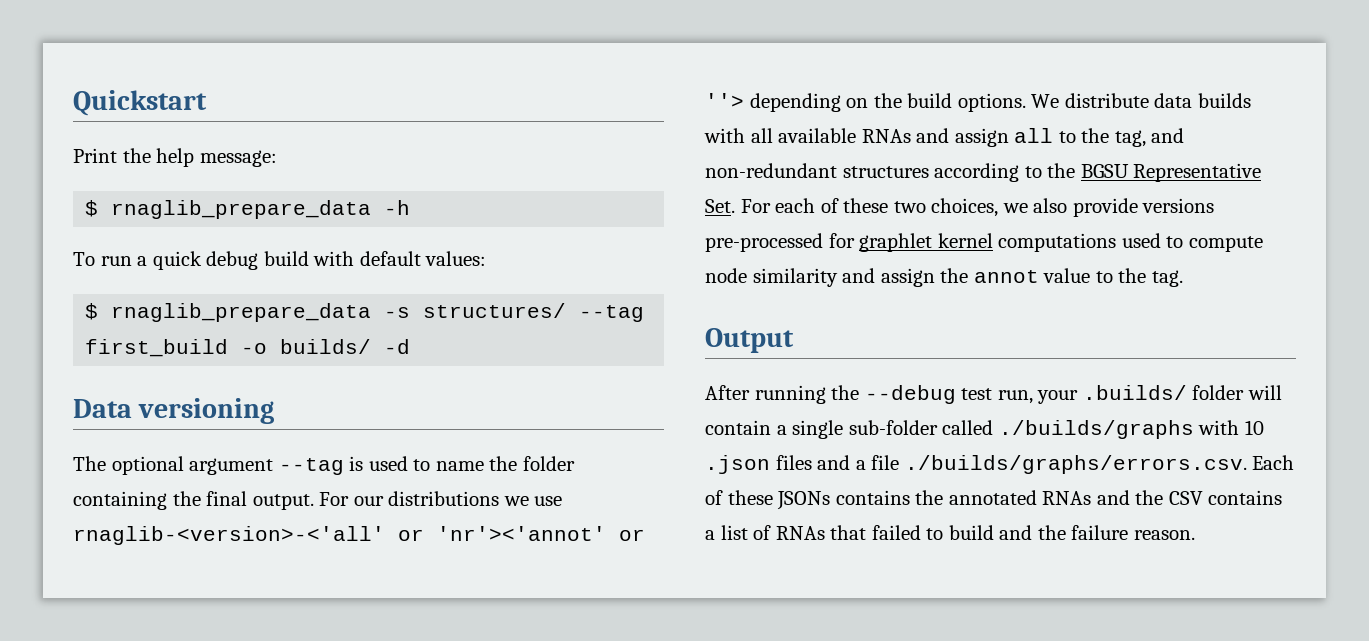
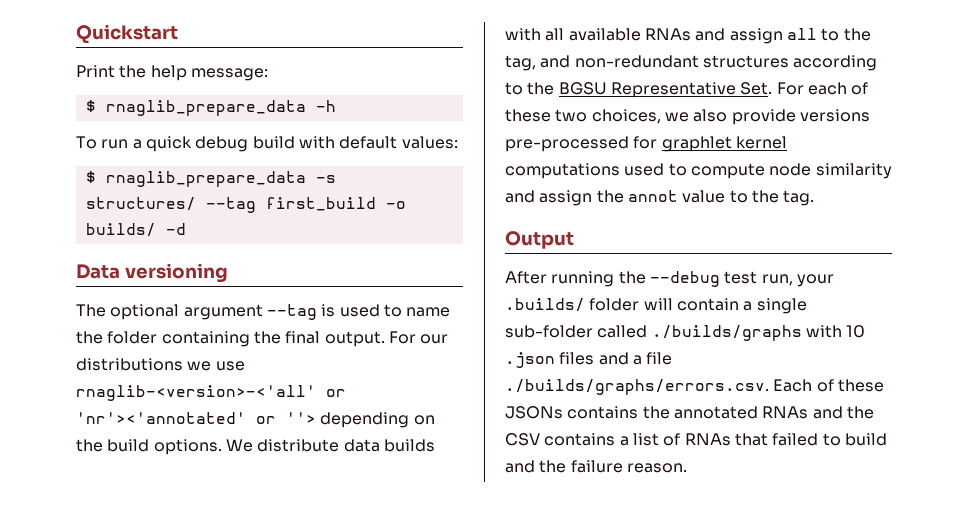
- For our distributions we use rnaglib-<version>-<'all' or 'nr'><'annot' or ''> depending on the build options.
+ For our distributions we use rnaglib-<version>-<'all' or 'nr'><'annotated' or ''> depending on the build options.

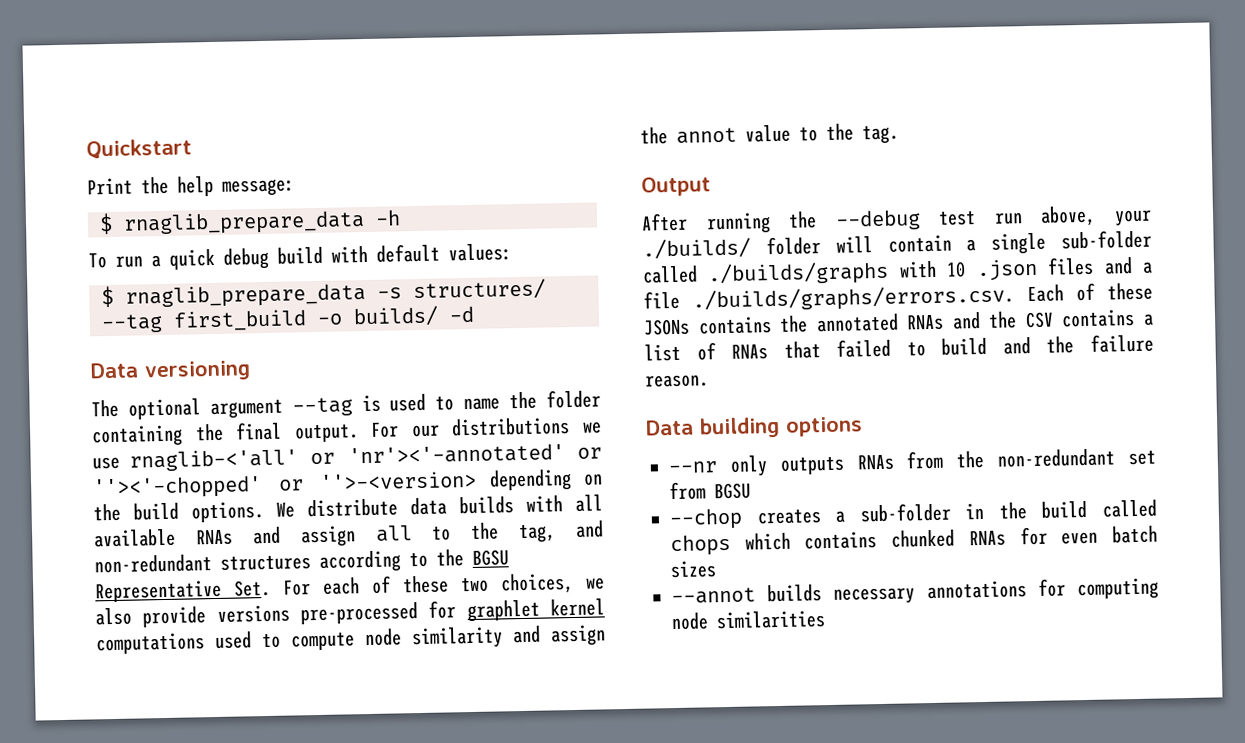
- For our distributions we use rnaglib-<version>-<'all' or 'nr'><'annotated' or ''> depending on the build options.
+ For our distributions we use rnaglib-<'all' or 'nr'><'-annotated' or ''><'-chopped' or ''>-<version> depending on the build options.
- After running the --debug test run, your .builds/ folder will contain a single sub-folder called ./builds/graphs with 10 .json files and a file ./builds/graphs/errors.csv. Each of these JSONs contains the annotated RNAs and the CSV contains a list of RNAs that failed to build and the failure reason.
+ After running the --debug test run above, your ./builds/ folder will contain a single sub-folder called ./builds/graphs with 10 .json files and a file ./builds/graphs/errors.csv. Each of these JSONs contains the annotated RNAs and the CSV contains a list of RNAs that failed to build and the failure reason.
+ Data building options
+ --nr only outputs RNAs from the non-redundant set from BGSU
+ --chop creates a sub-folder in the build called chops which contains chunked RNAs for even batch sizes
+ --annot builds necessary annotations for computing node similarities

